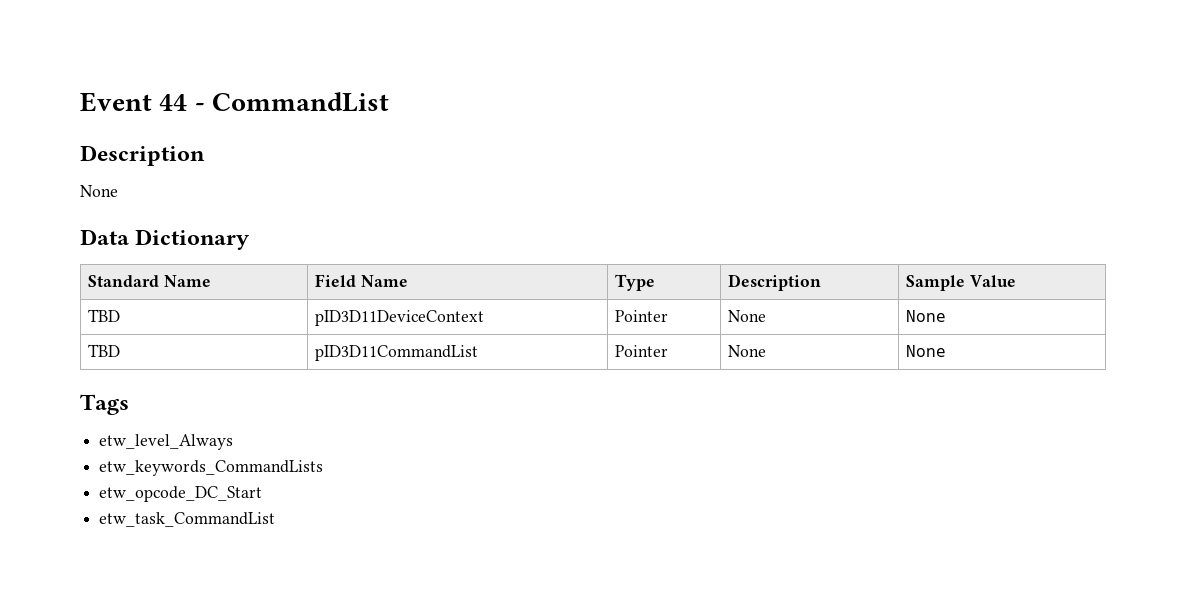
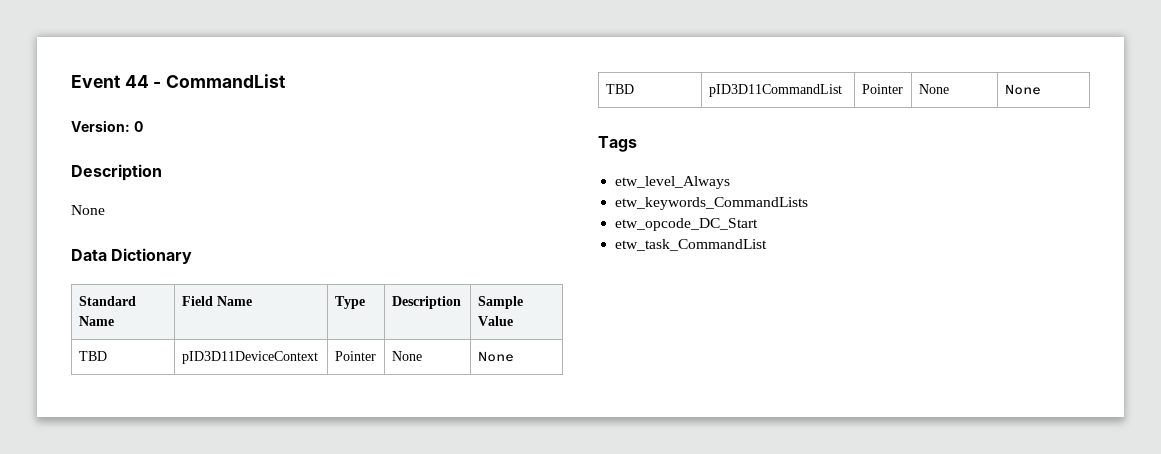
+ Version: 0

